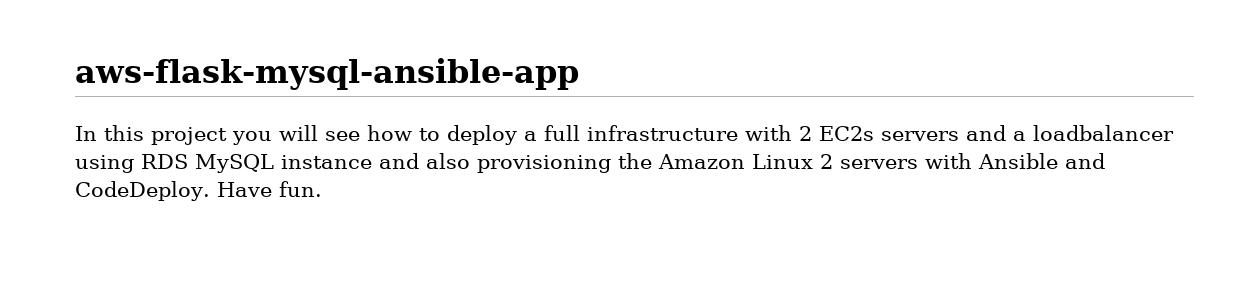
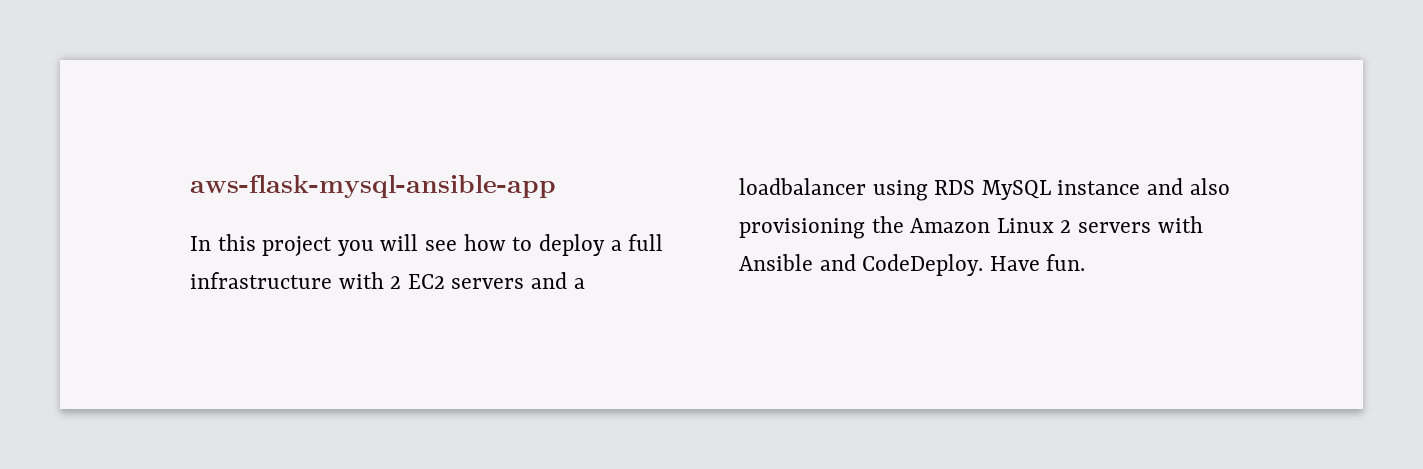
- In this project you will see how to deploy a full infrastructure with 2 EC2s servers and a loadbalancer using RDS MySQL instance and also provisioning the Amazon Linux 2 servers with Ansible and CodeDeploy.
+ In this project you will see how to deploy a full infrastructure with 2 EC2 servers and a loadbalancer using RDS MySQL instance and also provisioning the Amazon Linux 2 servers with Ansible and CodeDeploy.

